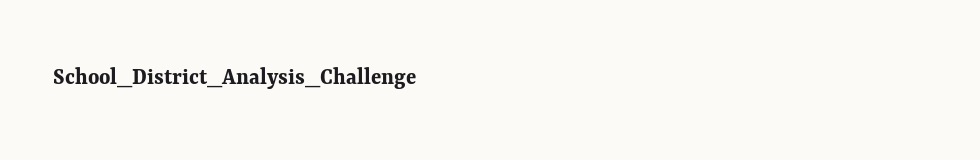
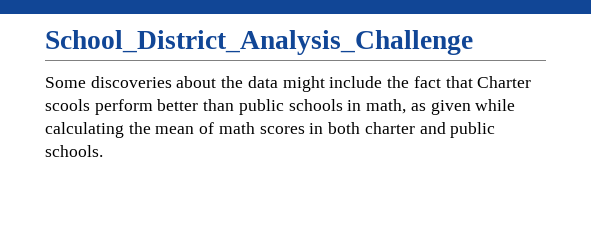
+ Some discoveries about the data might include the fact that Charter scools perform better than public schools in math, as given while calculating the mean of math scores in both charter and public schools.

